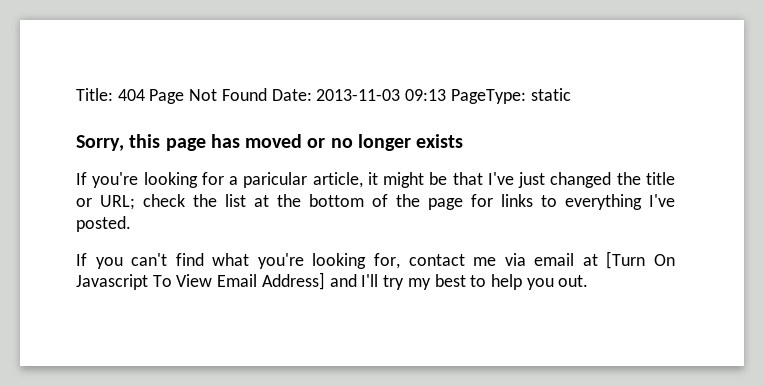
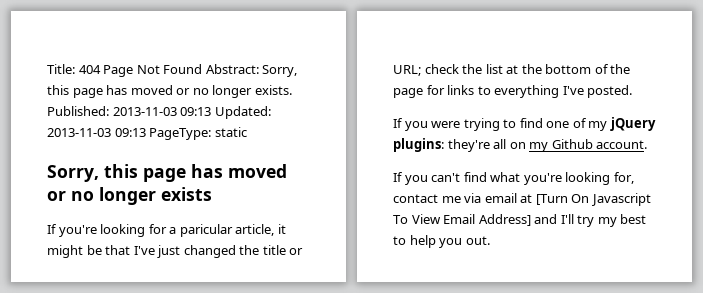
- Title: 404 Page Not Found Date: 2013-11-03 09:13 PageType: static
+ Title: 404 Page Not Found Abstract: Sorry, this page has moved or no longer exists. Published: 2013-11-03 09:13 Updated: 2013-11-03 09:13 PageType: static
+ If you were trying to find one of my jQuery plugins: they're all on my Github account.

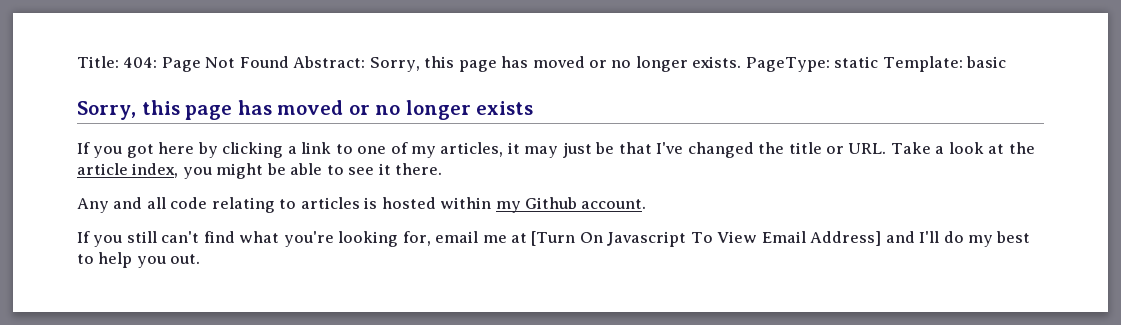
- Title: 404 Page Not Found Abstract: Sorry, this page has moved or no longer exists.
+ Title: 404: Page Not Found Abstract: Sorry, this page has moved or no longer exists.
- Published: 2013-11-03 09:13 Updated: 2013-11-03 09:13 PageType: static
+ PageType: static Template: basic
- If you're looking for a paricular article, it might be that I've just changed the title or URL; check the list at the bottom of the page for links to everything I've posted.
- If you were trying to find one of my jQuery plugins: they're all on my Github account.
+ If you got here by clicking a link to one of my articles, it may just be that I've changed the title or URL. Take a look at the article index, you might be able to see it there.
+ Any and all code relating to articles is hosted within my Github account.
- If you can't find what you're looking for, contact me via email at [Turn On Javascript To View Email Address] and I'll try my best to help you out.
+ If you still can't find what you're looking for, email me at [Turn On Javascript To View Email Address] and I'll do my best to help you out.

